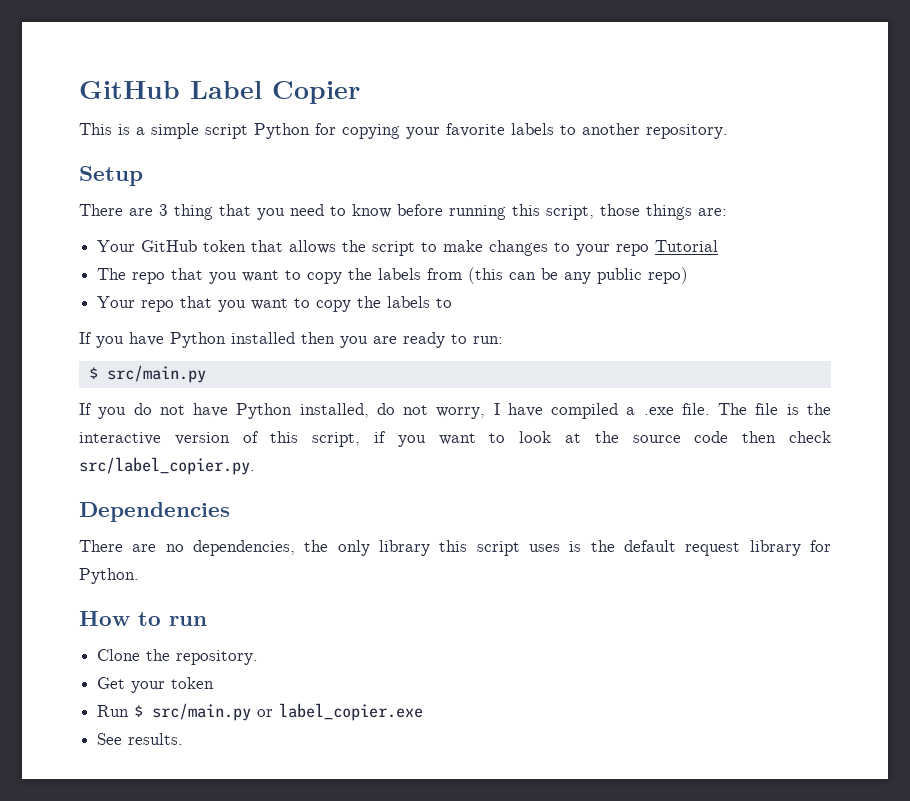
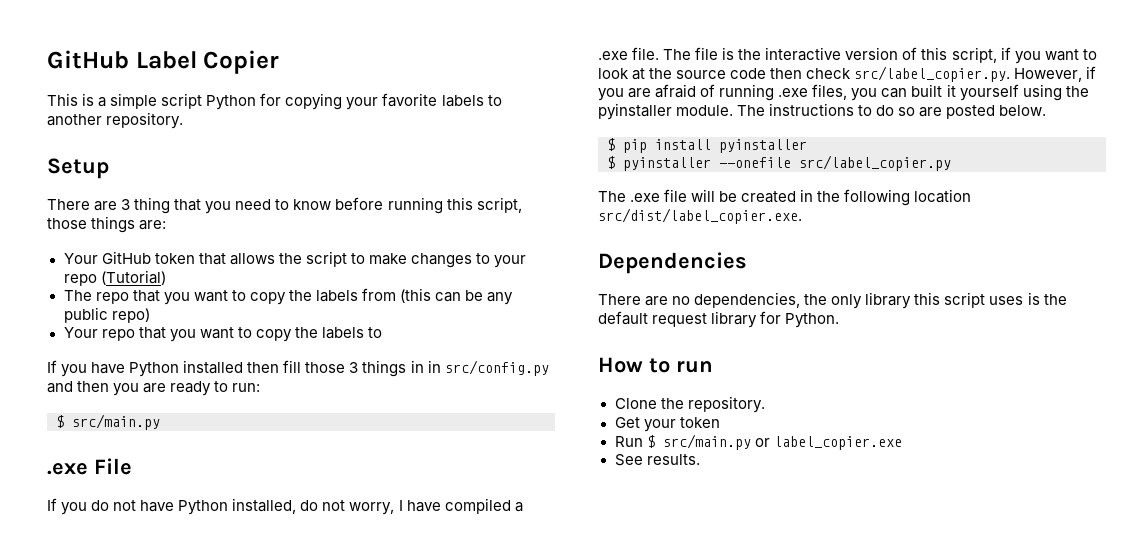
- Your GitHub token that allows the script to make changes to your repo Tutorial
+ Your GitHub token that allows the script to make changes to your repo (Tutorial)
- If you have Python installed then you are ready to run:
+ If you have Python installed then fill those 3 things in in src/config.py and then you are ready to run:
+ .exe File
- The file is the interactive version of this script, if you want to look at the source code then check src/label_copier.py.
+ The file is the interactive version of this script, if you want to look at the source code then check src/label_copier.py. However, if you are afraid of running .exe files, you can built it yourself using the pyinstaller module. The instructions to do so are posted below.
+ $ pip install pyinstaller
+ $ pyinstaller --onefile src/label_copier.py
+ The .exe file will be created in the following location src/dist/label_copier.exe.

